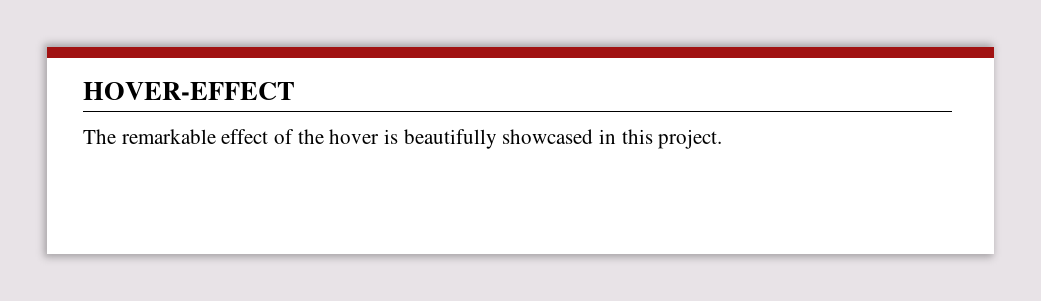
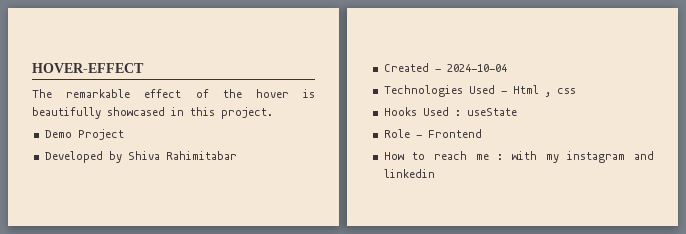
+ Demo Project
+ Developed by Shiva Rahimitabar
+ Created - 2024-10-04
+ Technologies Used - Html , css
+ Hooks Used : useState
+ Role - Frontend
+ How to reach me : with my instagram and linkedin

